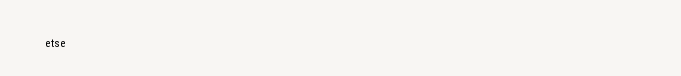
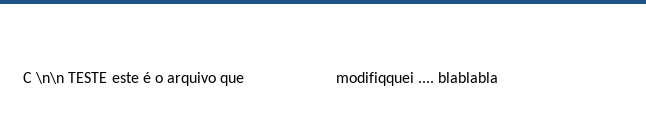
- etse
+ C \n\n TESTE este é o arquivo que modifiqquei .... blablabla

